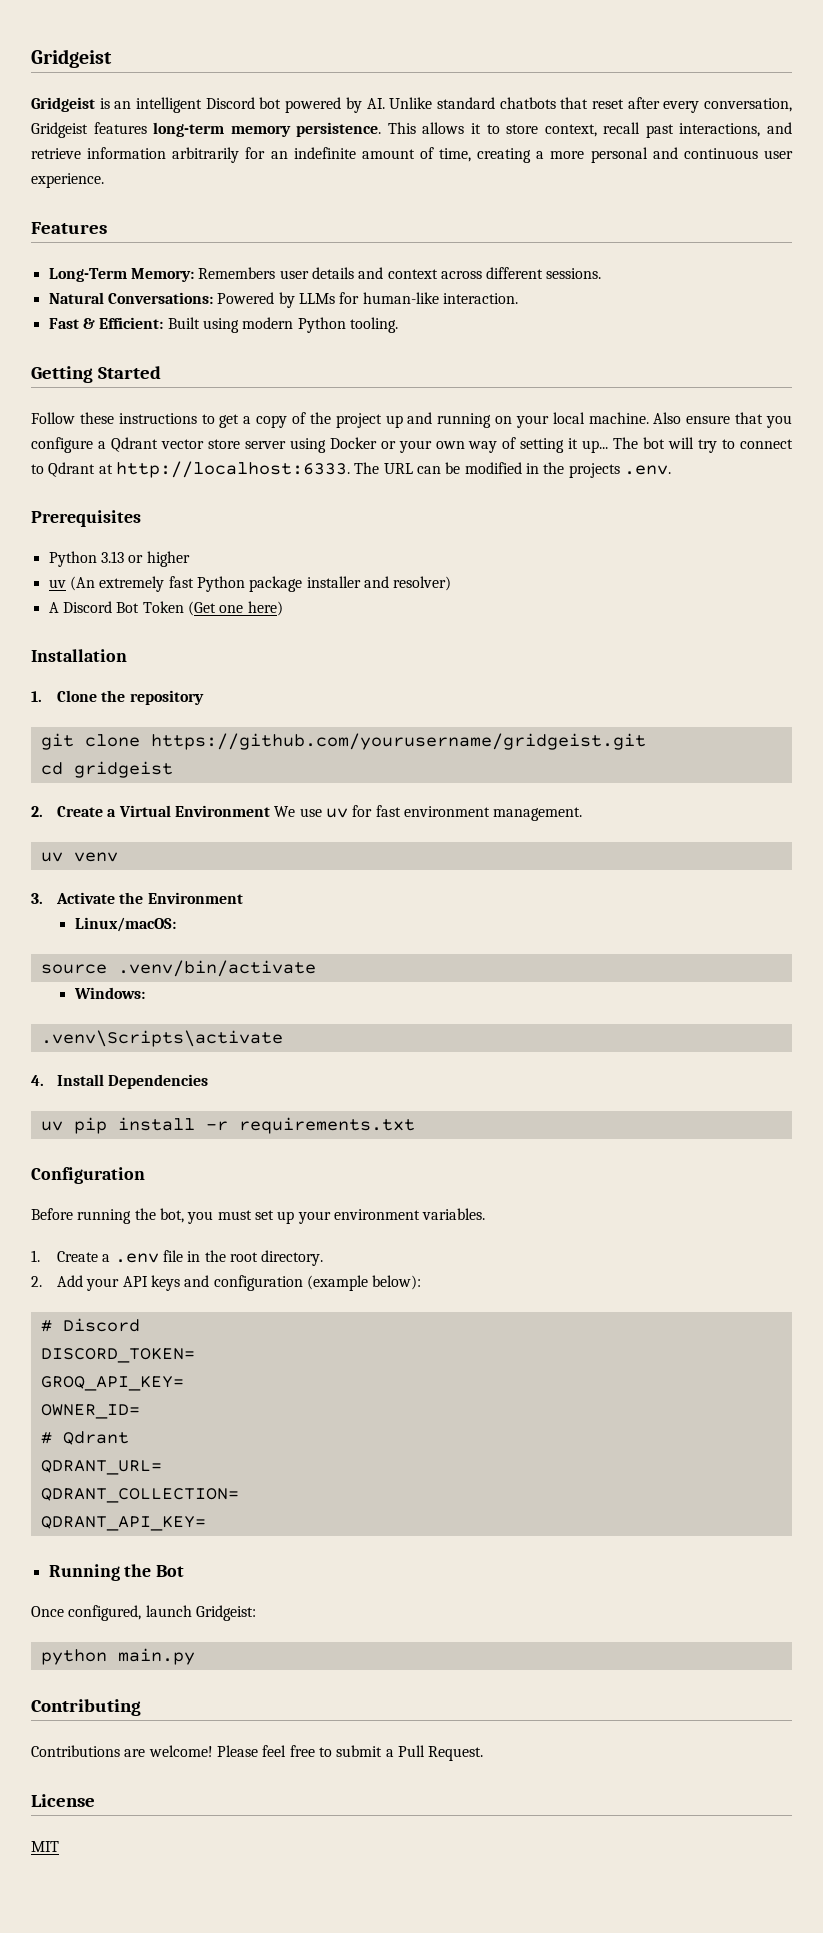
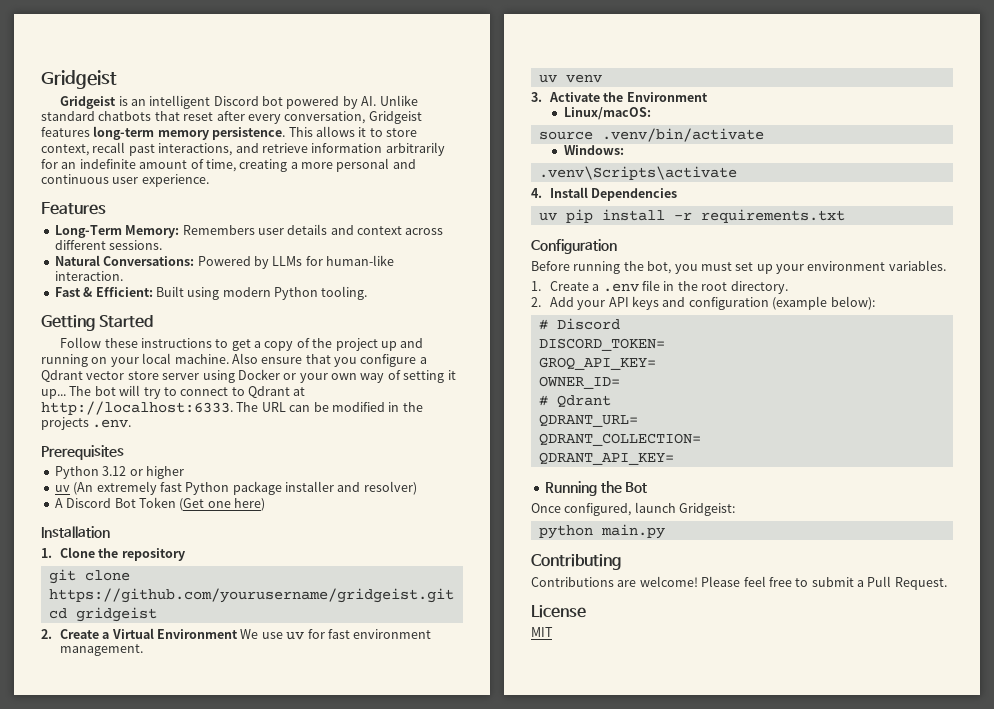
- Python 3.13 or higher
+ Python 3.12 or higher

